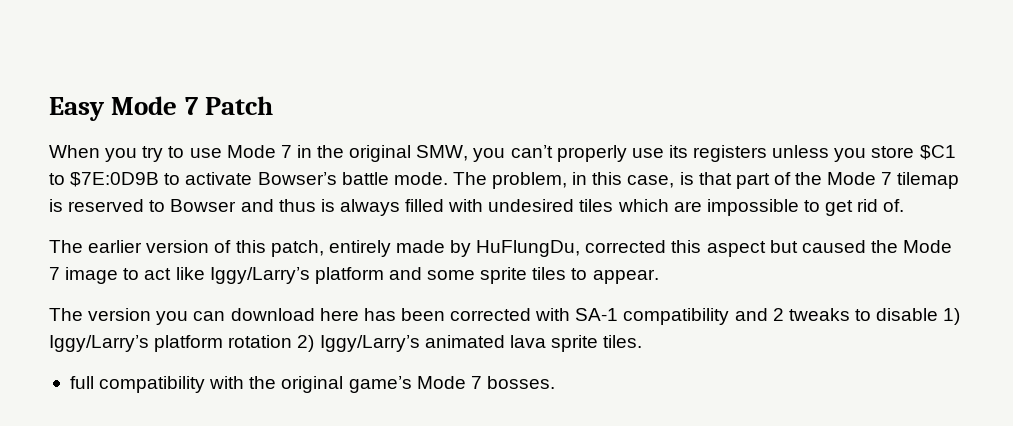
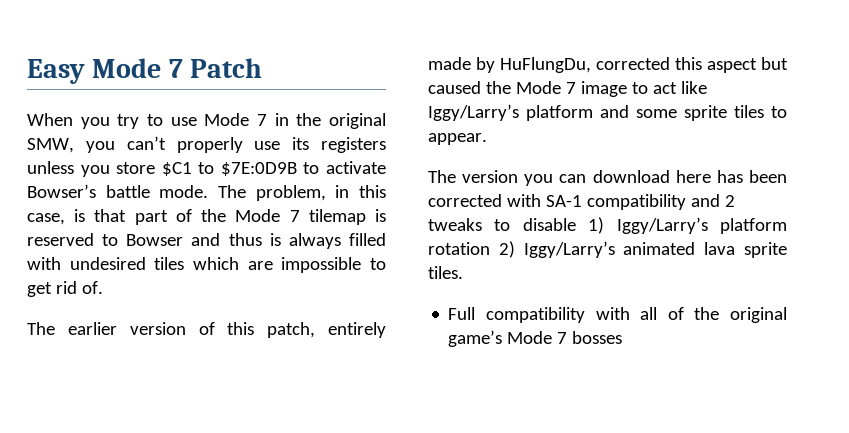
- full compatibility with the original game’s Mode 7 bosses.
+ Full compatibility with all of the original game’s Mode 7 bosses

